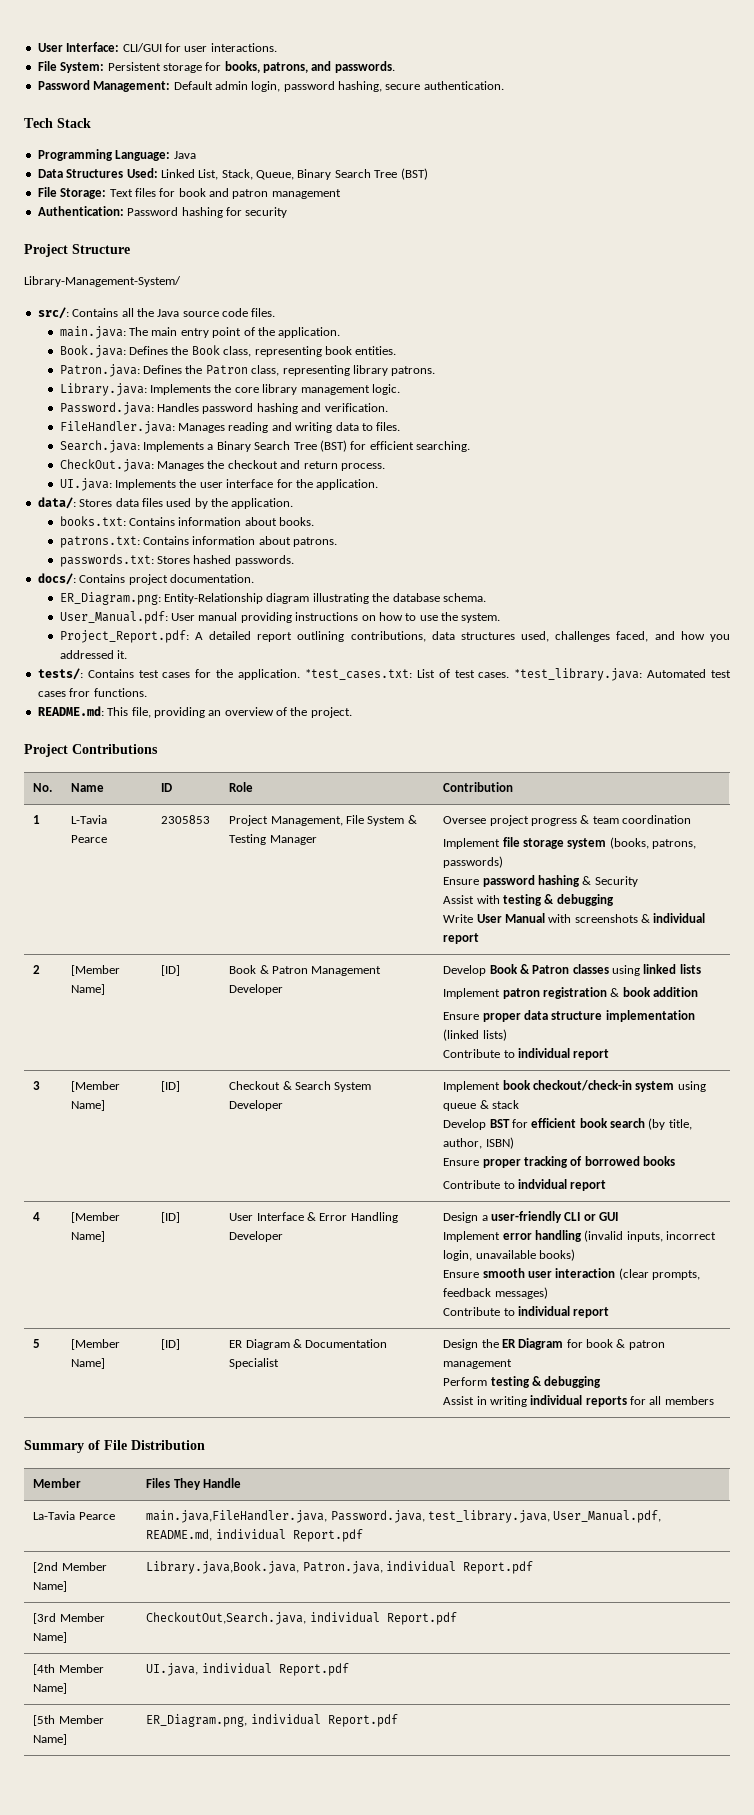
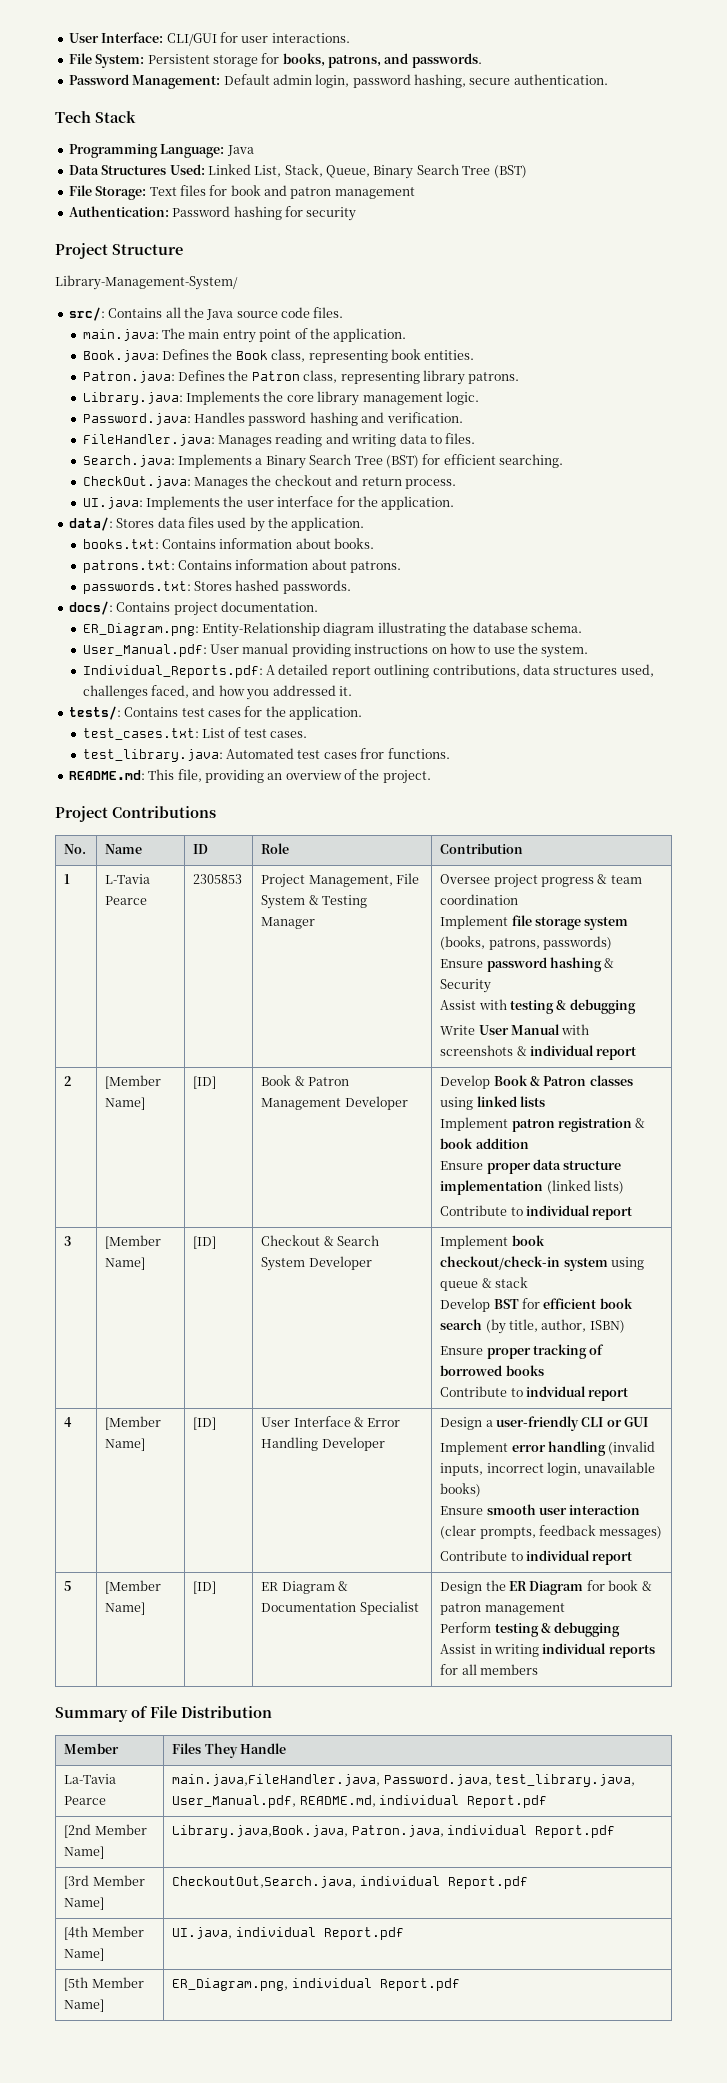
- Project_Report.pdf: A detailed report outlining contributions, data structures used, challenges faced, and how you addressed it.
+ Individual_Reports.pdf: A detailed report outlining contributions, data structures used, challenges faced, and how you addressed it.
- tests/: Contains test cases for the application. *test_cases.txt: List of test cases. *test_library.java: Automated test cases fror functions.
+ tests/: Contains test cases for the application.
+ test_cases.txt: List of test cases.
+ test_library.java: Automated test cases fror functions.

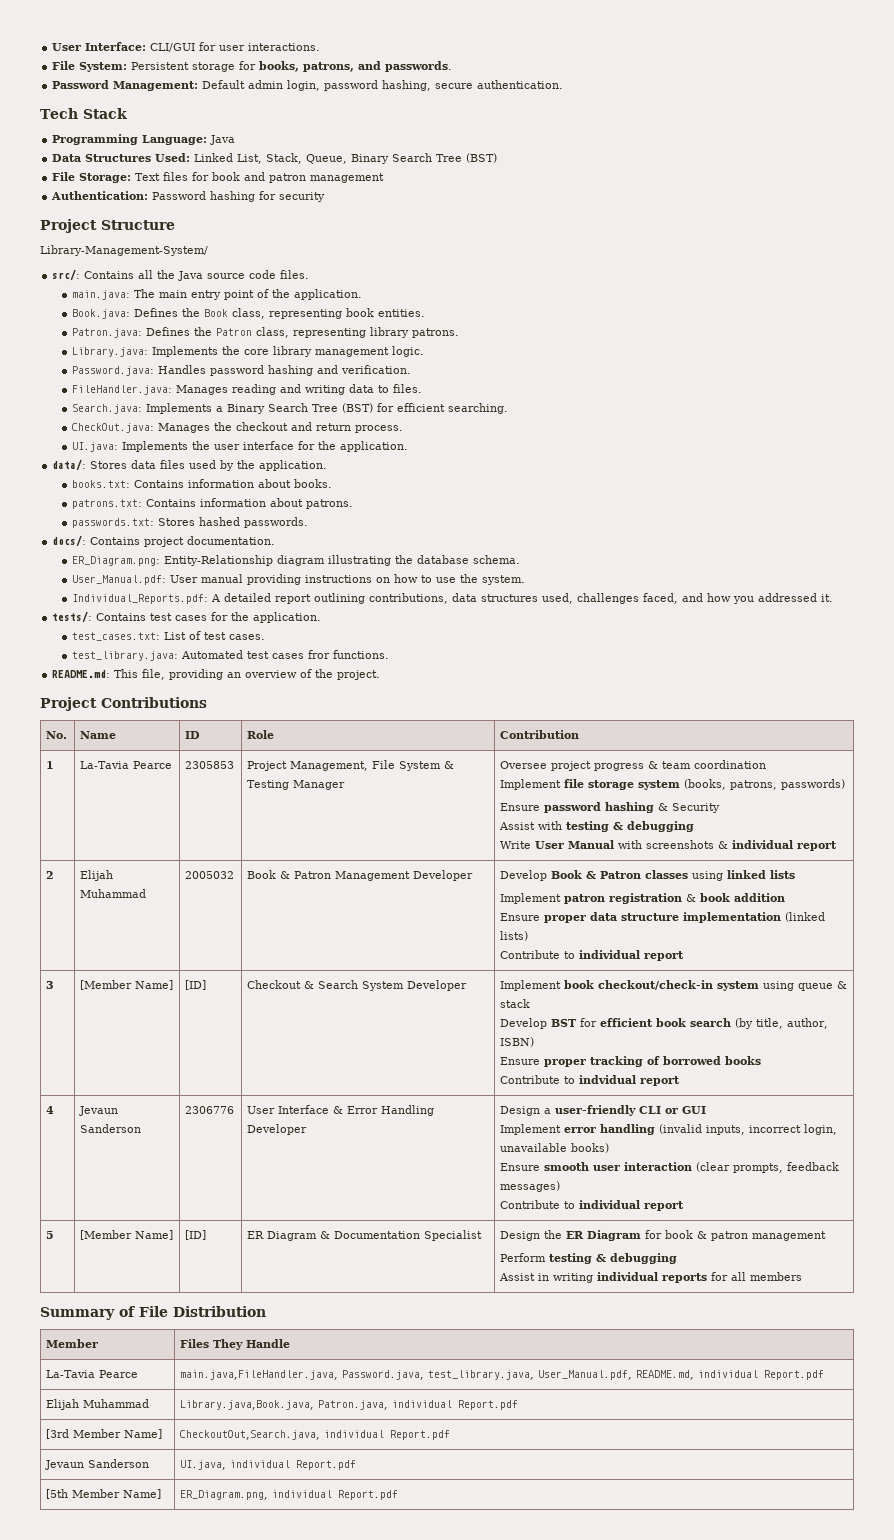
- 1 | L-Tavia Pearce
+ 1 | La-Tavia Pearce
- 2 | [Member Name] | [ID] | Book & Patron Management Developer | Develop Book & Patron classes using linked lists
+ 2 | Elijah Muhammad | 2005032 | Book & Patron Management Developer | Develop Book & Patron classes using linked lists
- 4 | [Member Name] | [ID] | User Interface & Error Handling Developer | Design a user-friendly CLI or GUI
+ 4 | Jevaun Sanderson | 2306776 | User Interface & Error Handling Developer | Design a user-friendly CLI or GUI
- [2nd Member Name] | Library.java,Book.java, Patron.java, individual Report.pdf
+ Elijah Muhammad | Library.java,Book.java, Patron.java, individual Report.pdf
- [4th Member Name] | UI.java, individual Report.pdf
+ Jevaun Sanderson | UI.java, individual Report.pdf

